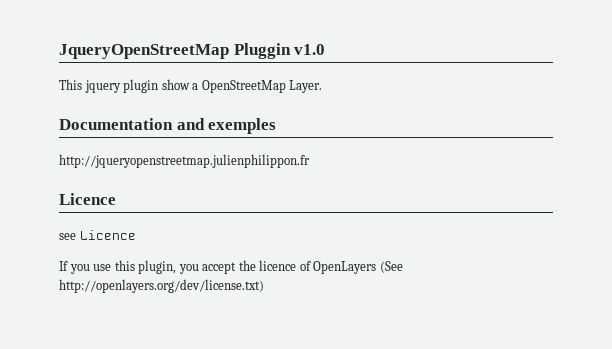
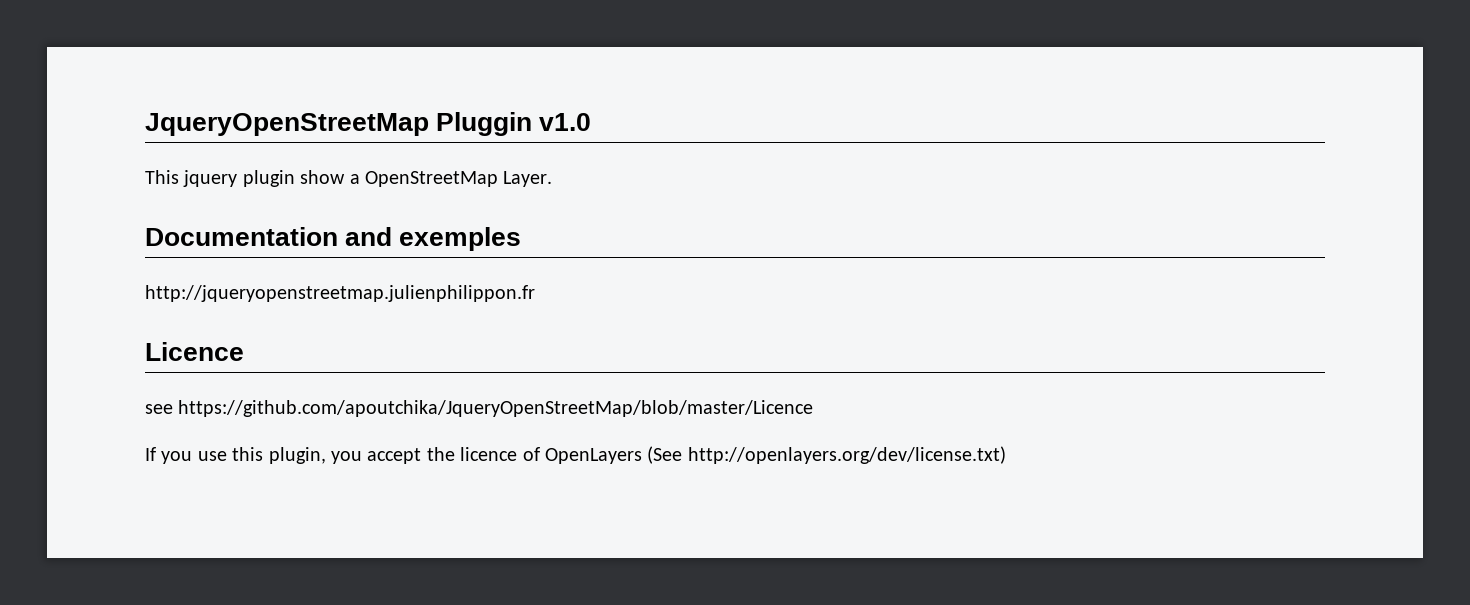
- see Licence
+ see https://github.com/apoutchika/JqueryOpenStreetMap/blob/master/Licence

